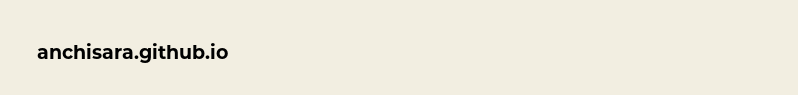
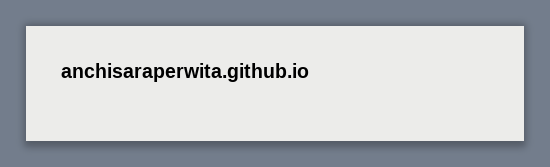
- anchisara.github.io
+ anchisaraperwita.github.io

